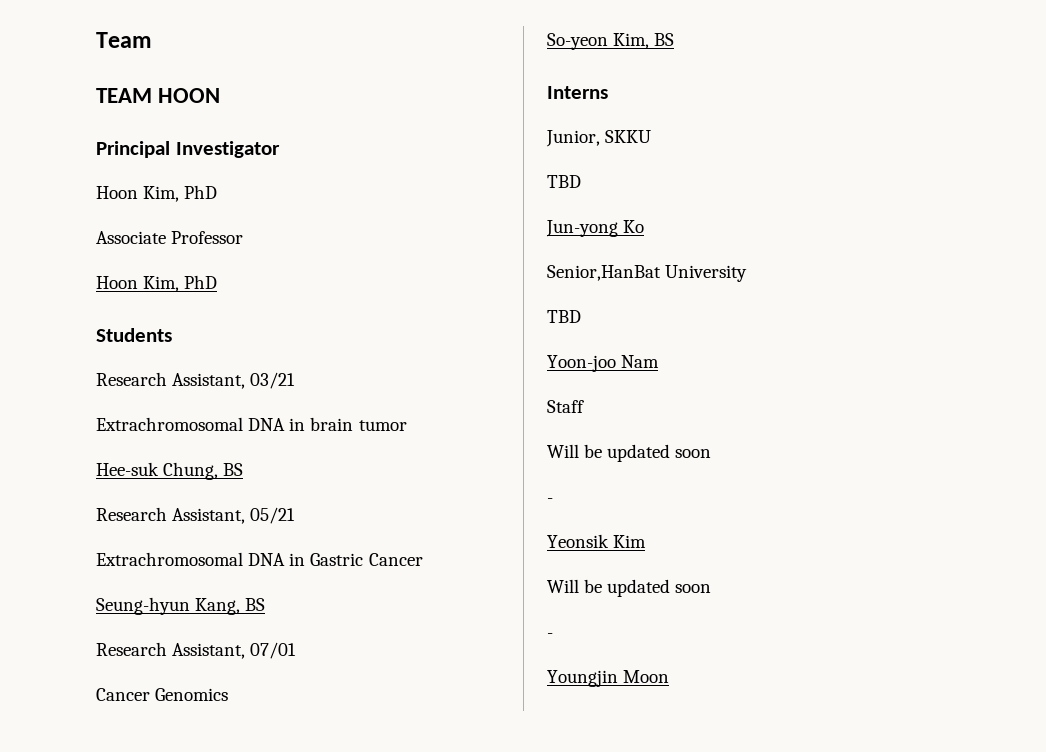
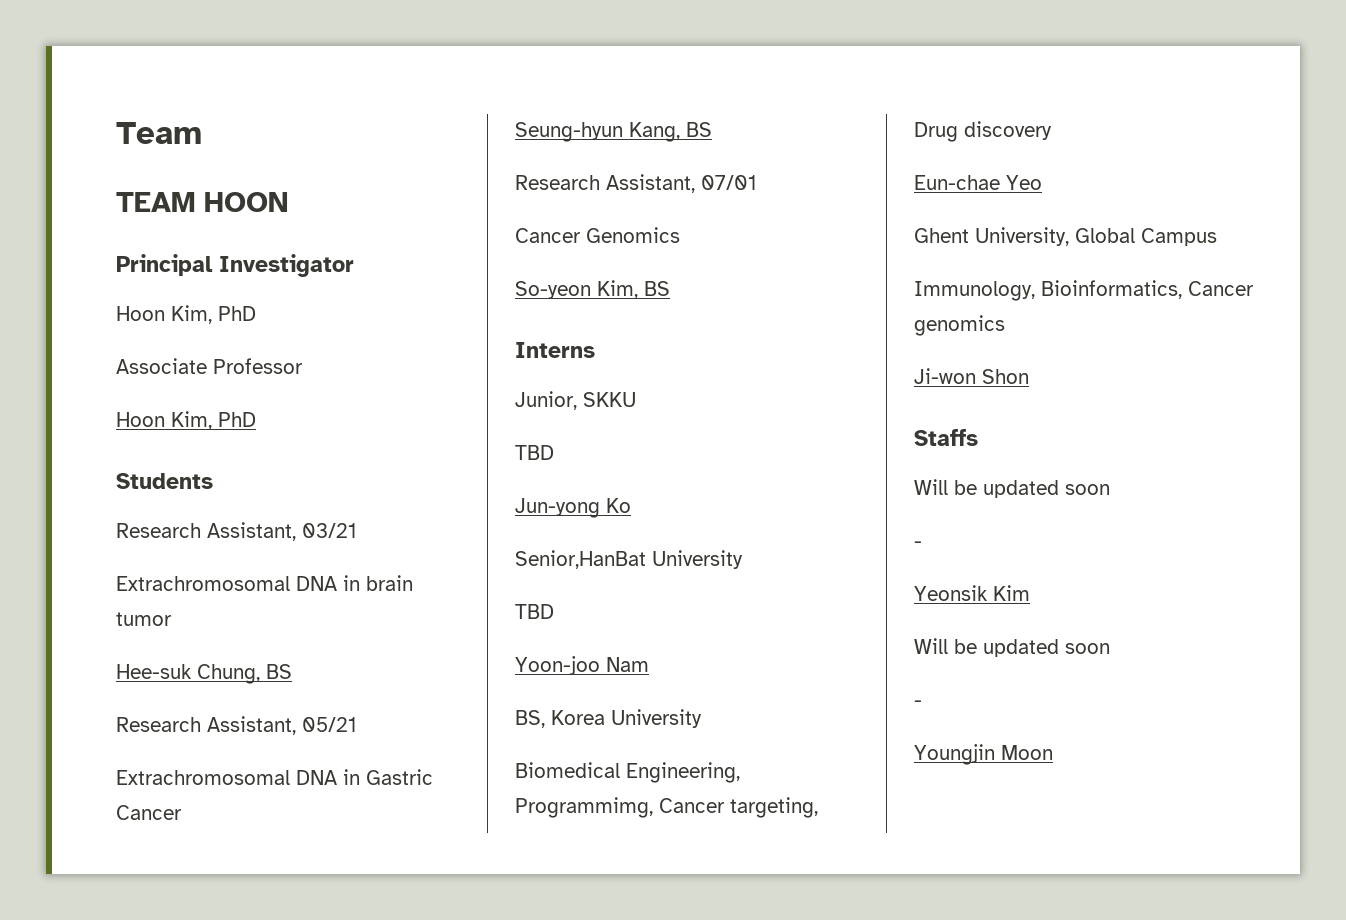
- Staff
+ BS, Korea University
+ Biomedical Engineering, Programmimg, Cancer targeting, Drug discovery
+ Eun-chae Yeo
+ Ghent University, Global Campus
+ Immunology, Bioinformatics, Cancer genomics
+ Ji-won Shon
+ Staffs

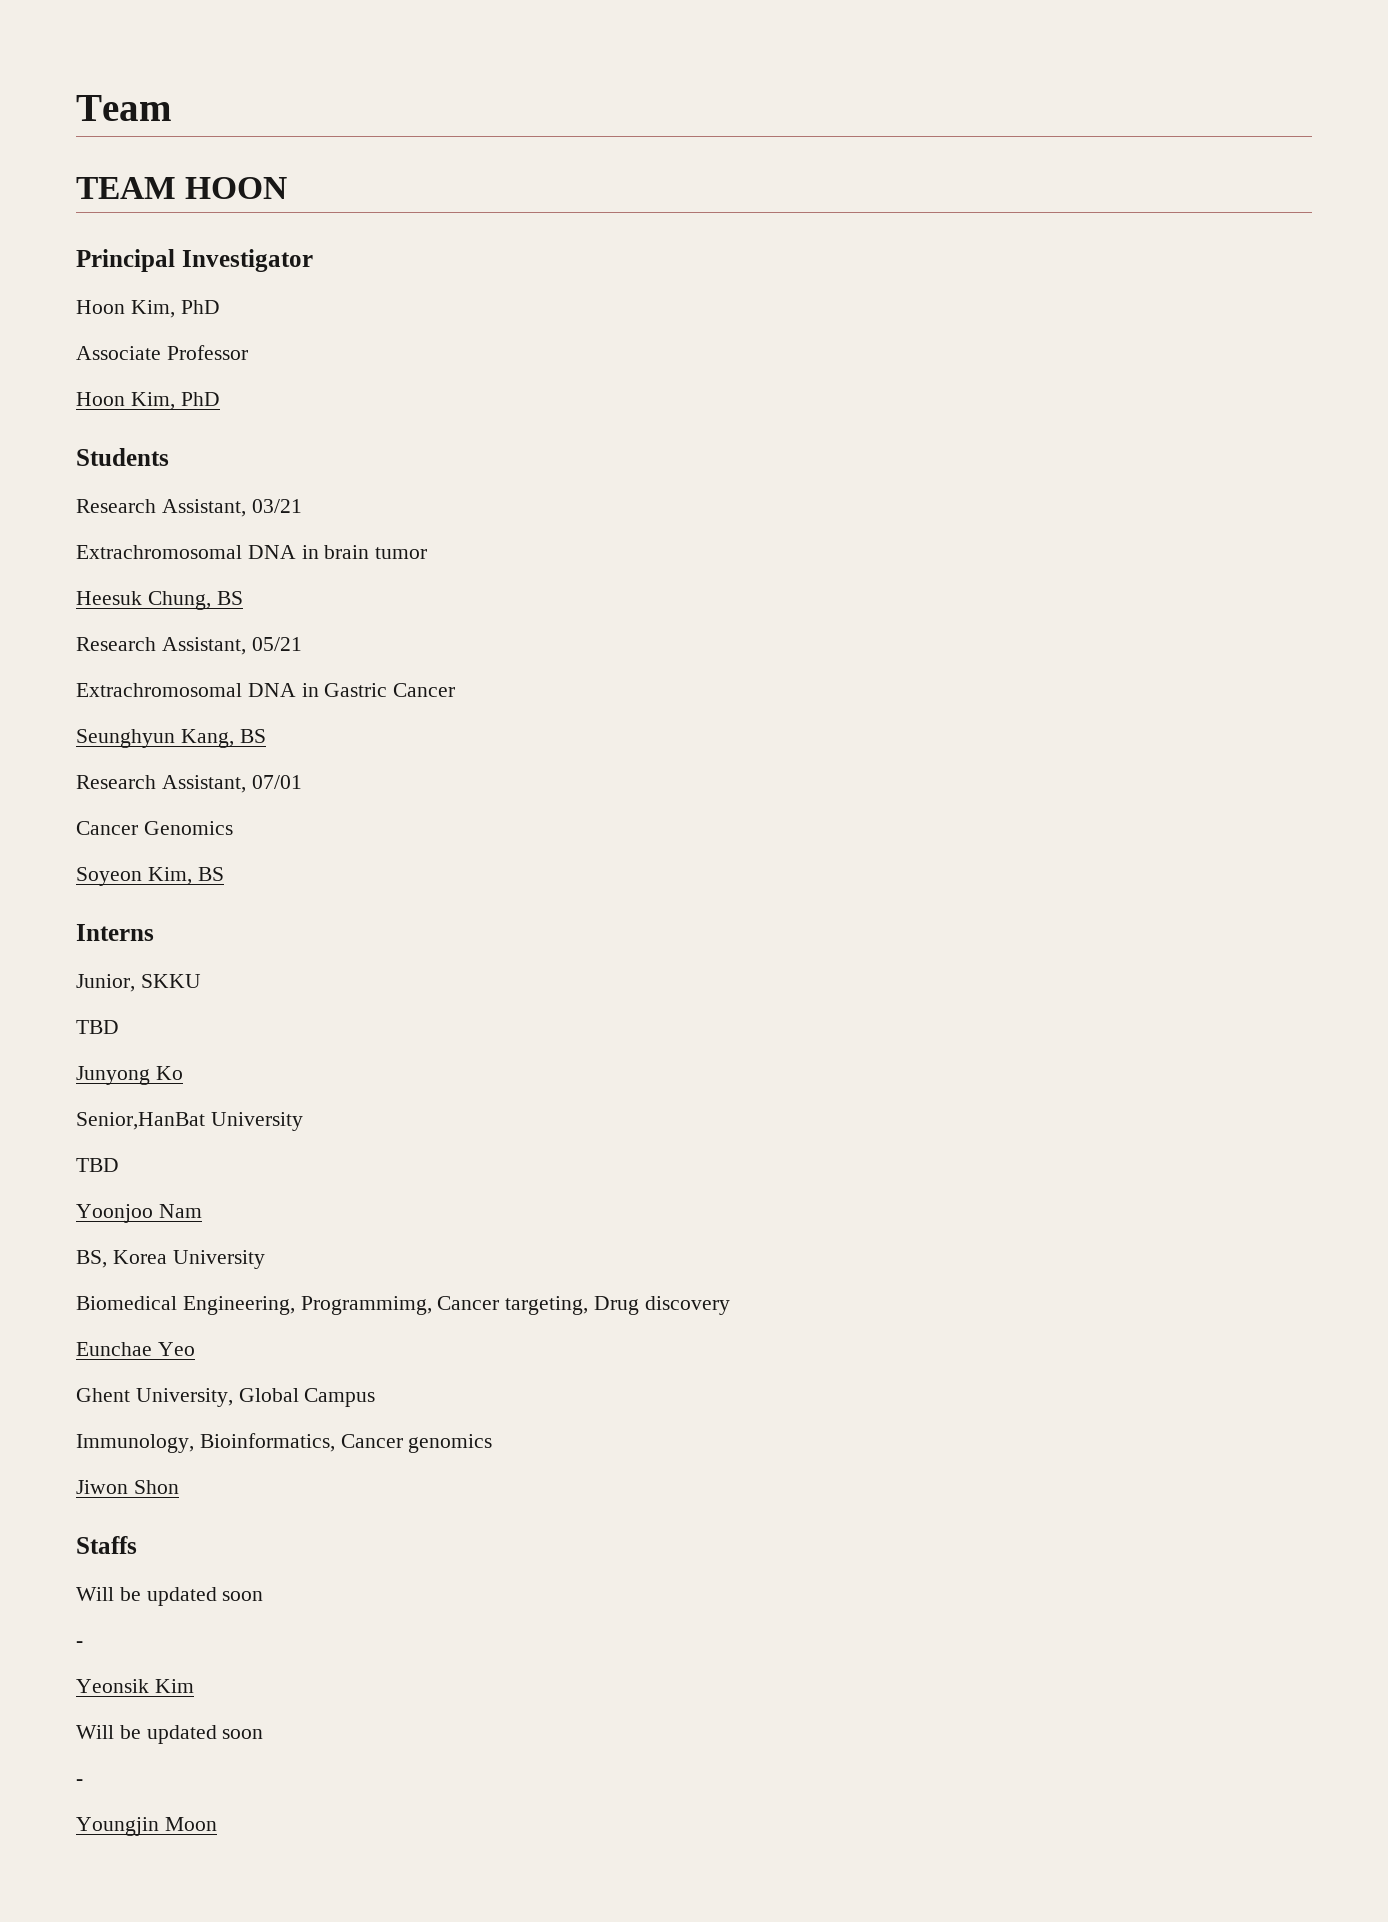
- Hee-suk Chung, BS
+ Heesuk Chung, BS
- Seung-hyun Kang, BS
+ Seunghyun Kang, BS
- So-yeon Kim, BS
+ Soyeon Kim, BS
- Jun-yong Ko
+ Junyong Ko
- Yoon-joo Nam
+ Yoonjoo Nam
- Eun-chae Yeo
+ Eunchae Yeo
- Ji-won Shon
+ Jiwon Shon

